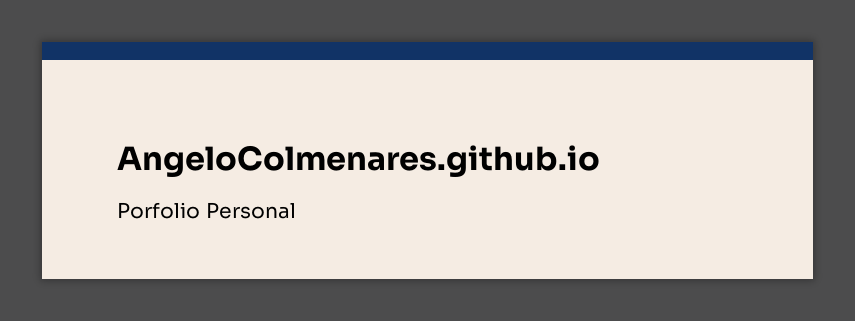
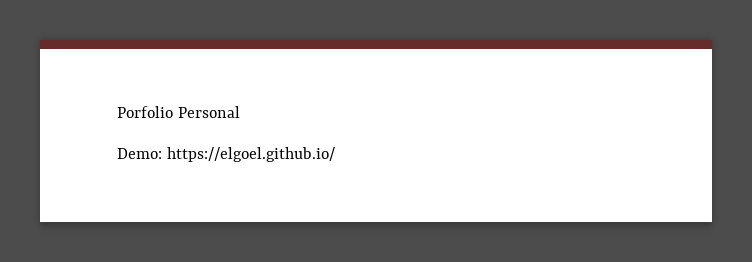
- AngeloColmenares.github.io
+ Demo: https://elgoel.github.io/

